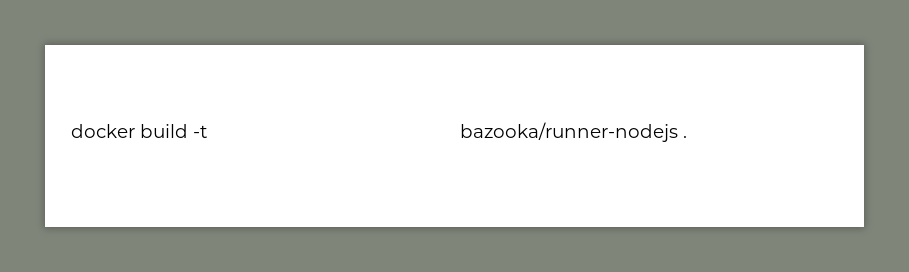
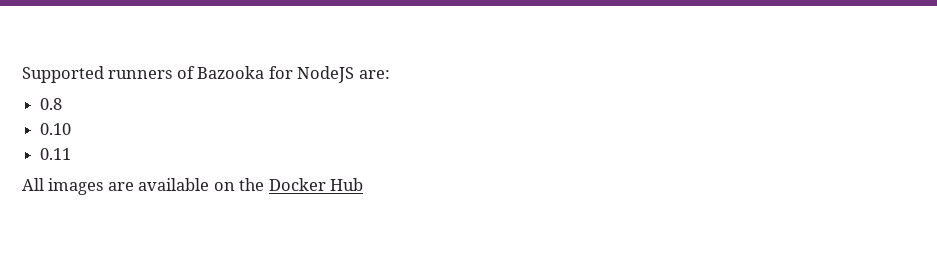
- docker build -t bazooka/runner-nodejs .
+ Supported runners of Bazooka for NodeJS are:
+ 0.8
+ 0.10
+ 0.11
+ All images are available on the Docker Hub

